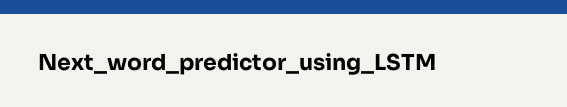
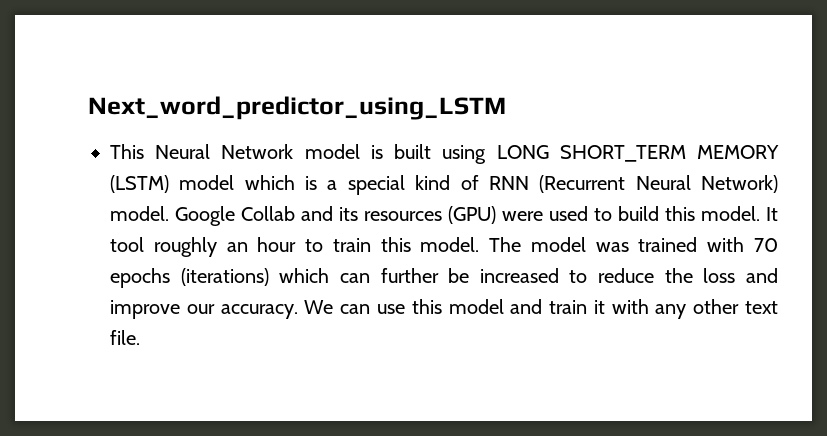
+ This Neural Network model is built using LONG SHORT_TERM MEMORY (LSTM) model which is a special kind of RNN (Recurrent Neural Network) model. Google Collab and its resources (GPU) were used to build this model. It tool roughly an hour to train this model. The model was trained with 70 epochs (iterations) which can further be increased to reduce the loss and improve our accuracy. We can use this model and train it with any other text file.

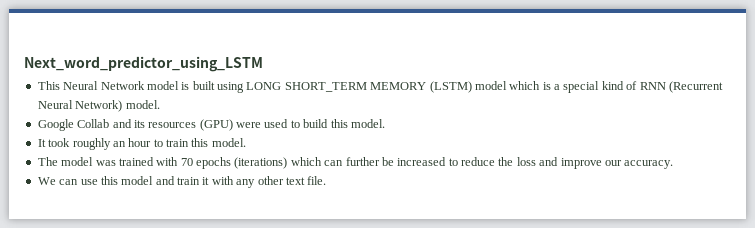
- This Neural Network model is built using LONG SHORT_TERM MEMORY (LSTM) model which is a special kind of RNN (Recurrent Neural Network) model. Google Collab and its resources (GPU) were used to build this model. It tool roughly an hour to train this model. The model was trained with 70 epochs (iterations) which can further be increased to reduce the loss and improve our accuracy. We can use this model and train it with any other text file.
+ This Neural Network model is built using LONG SHORT_TERM MEMORY (LSTM) model which is a special kind of RNN (Recurrent Neural Network) model.
+ Google Collab and its resources (GPU) were used to build this model.
+ It took roughly an hour to train this model.
+ The model was trained with 70 epochs (iterations) which can further be increased to reduce the loss and improve our accuracy.
+ We can use this model and train it with any other text file.

